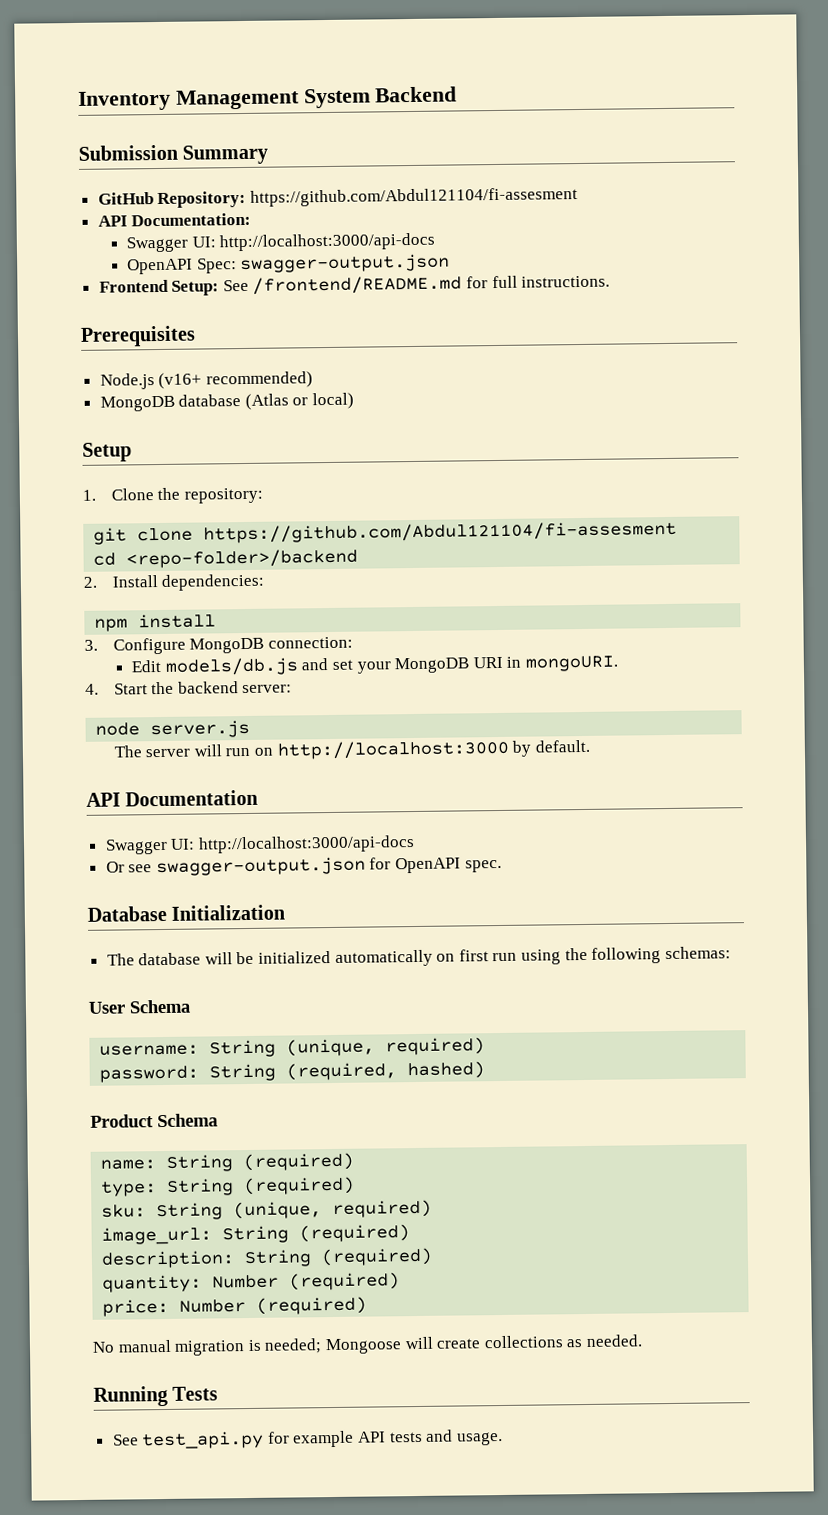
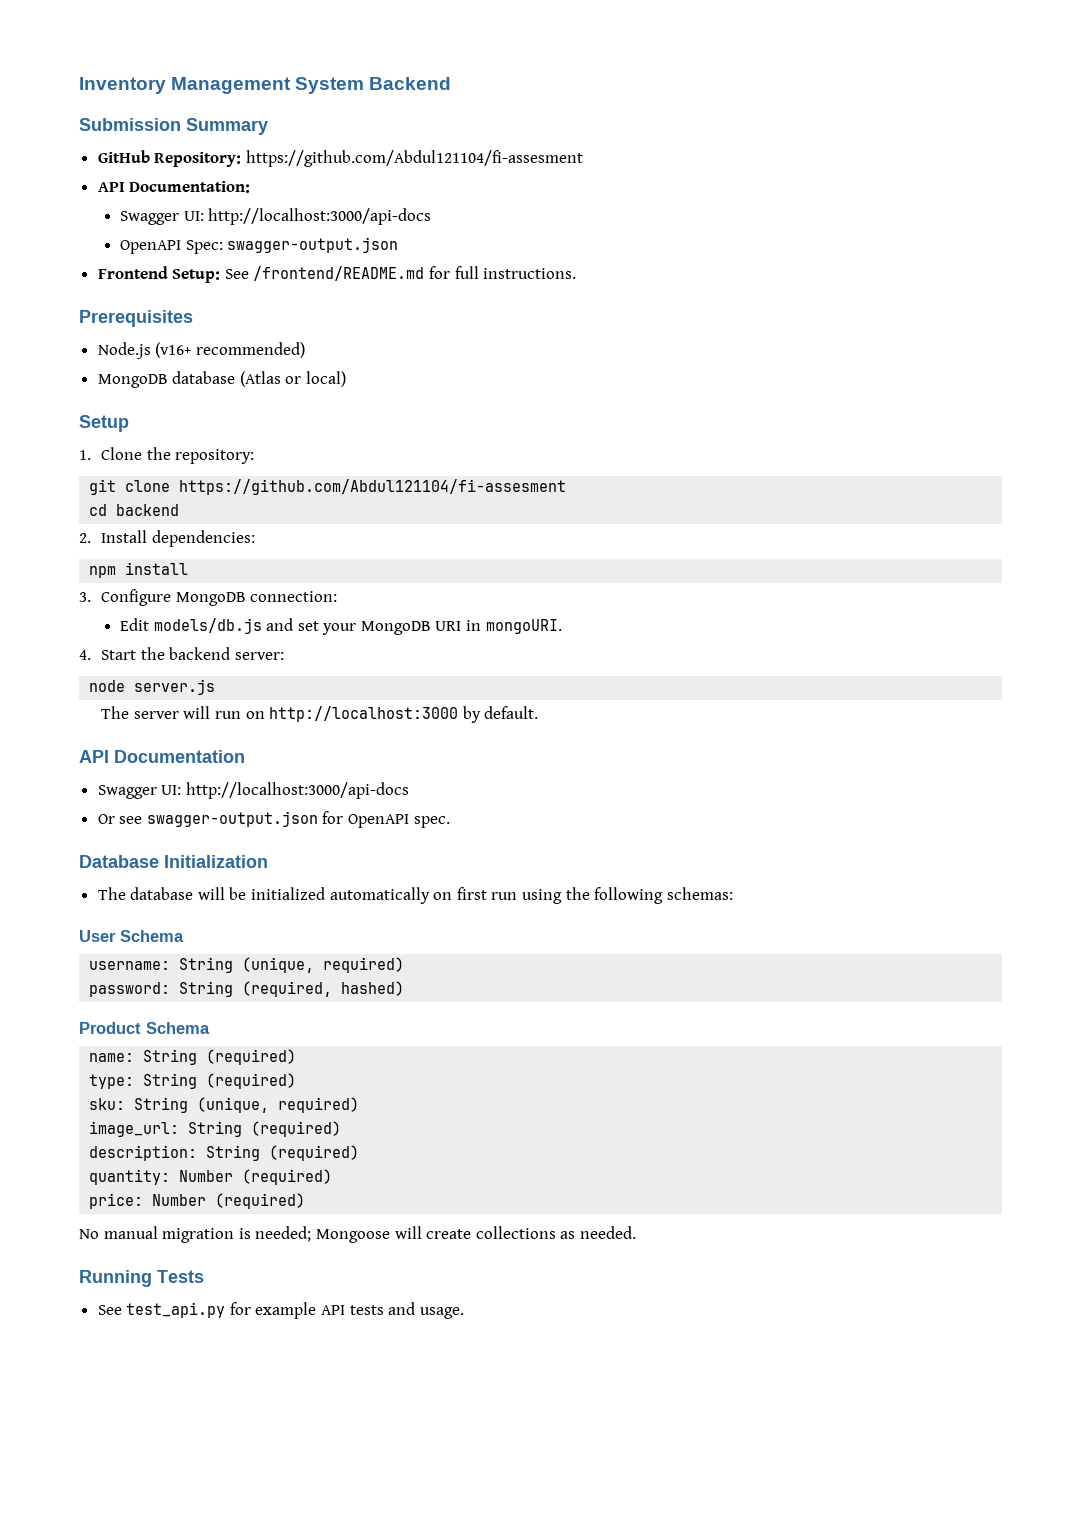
- cd <repo-folder>/backend
+ cd backend

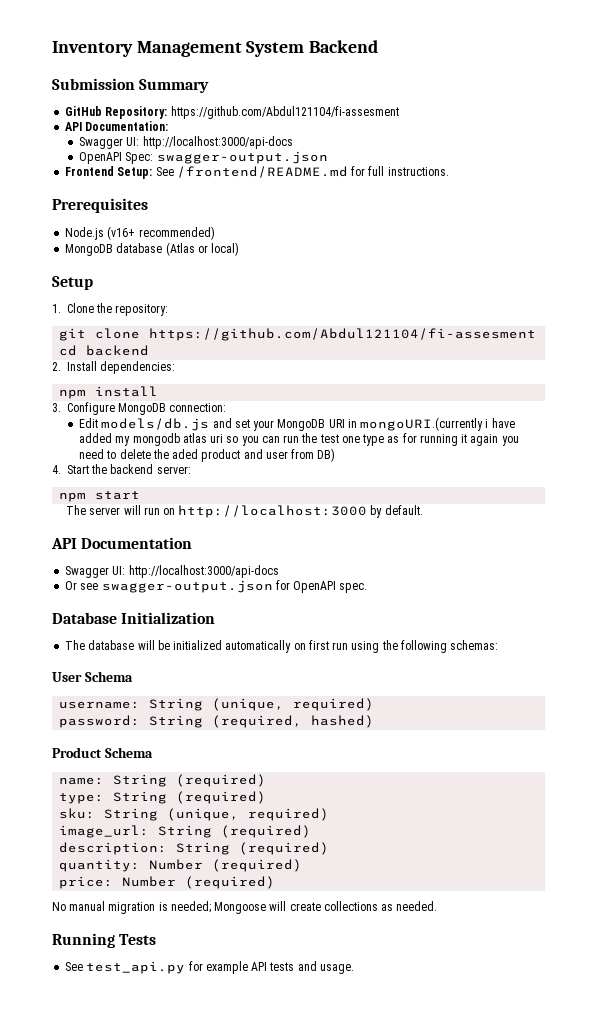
- Edit models/db.js and set your MongoDB URI in mongoURI.
+ Edit models/db.js and set your MongoDB URI in mongoURI.(currently i have added my mongodb atlas uri so you can run the test one type as for running it again you need to delete the aded product and user from DB)
- node server.js
+ npm start

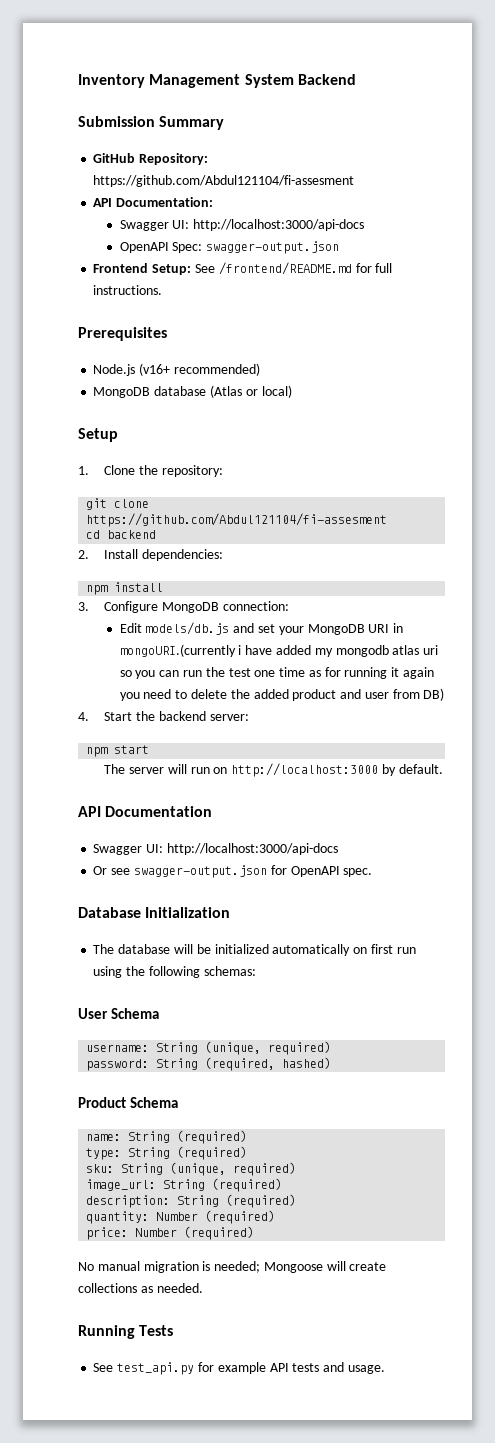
- Edit models/db.js and set your MongoDB URI in mongoURI.(currently i have added my mongodb atlas uri so you can run the test one type as for running it again you need to delete the aded product and user from DB)
+ Edit models/db.js and set your MongoDB URI in mongoURI.(currently i have added my mongodb atlas uri so you can run the test one time as for running it again you need to delete the added product and user from DB)

